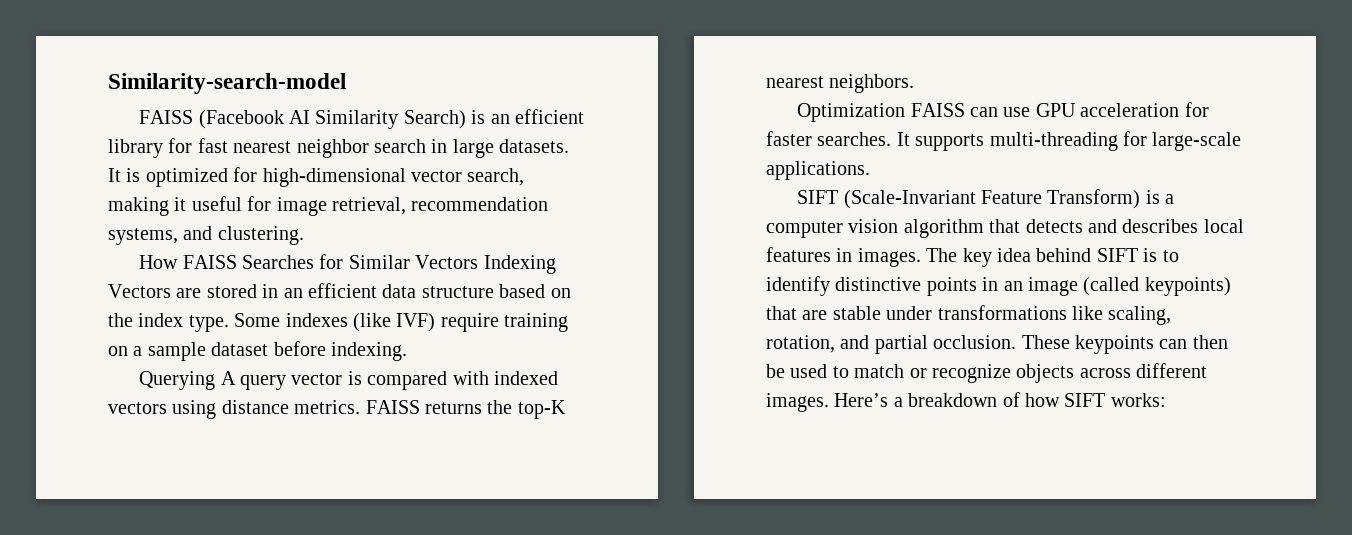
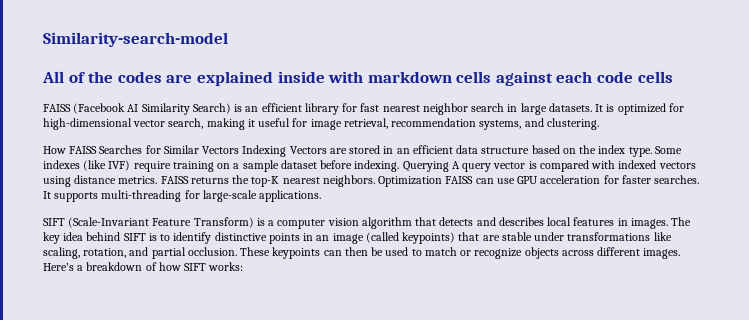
+ All of the codes are explained inside with markdown cells against each code cells
- Some indexes (like IVF) require training on a sample dataset before indexing.
- Querying A query vector is compared with indexed vectors using distance metrics.
+ Some indexes (like IVF) require training on a sample dataset before indexing. Querying A query vector is compared with indexed vectors using distance metrics.
- FAISS returns the top-K nearest neighbors.
- Optimization FAISS can use GPU acceleration for faster searches.
+ FAISS returns the top-K nearest neighbors. Optimization FAISS can use GPU acceleration for faster searches.

